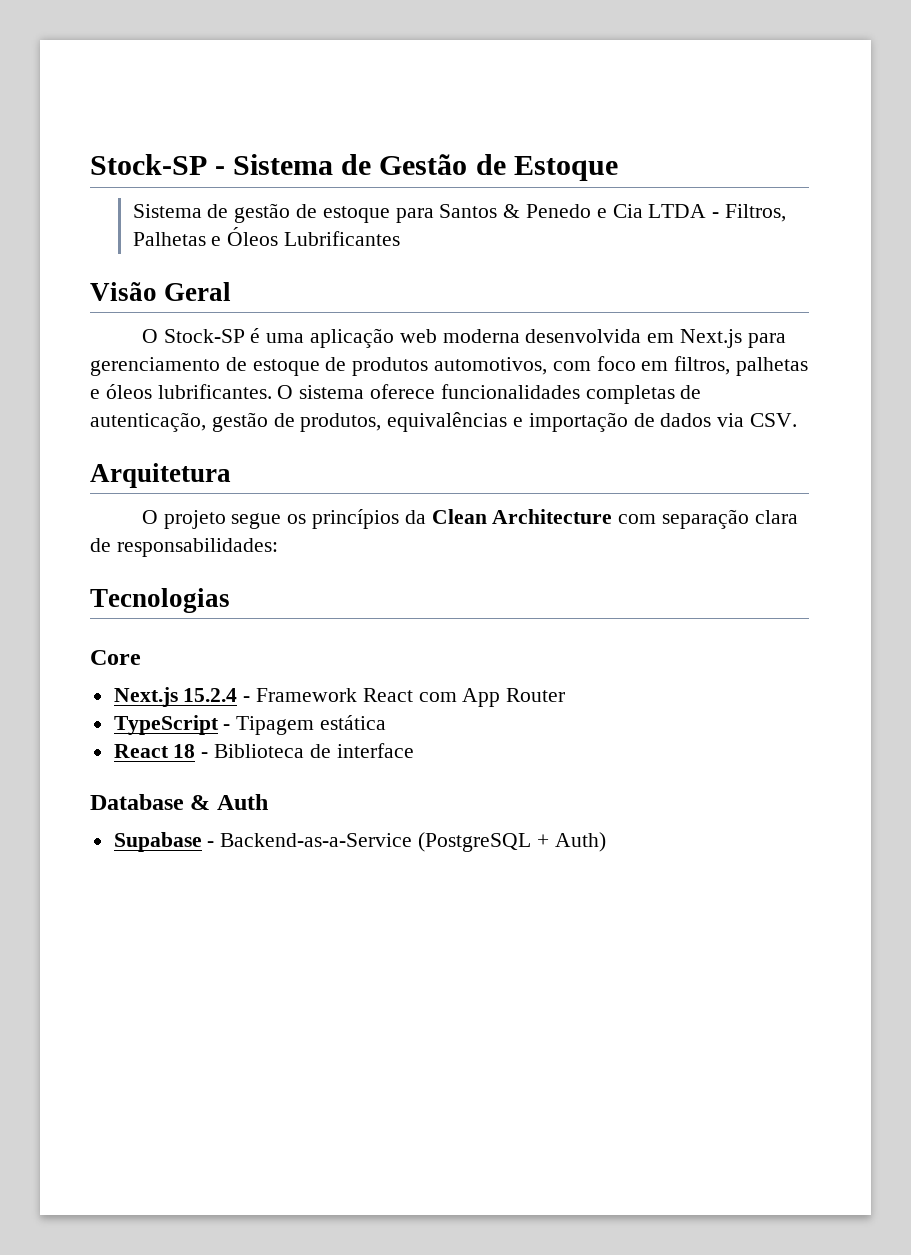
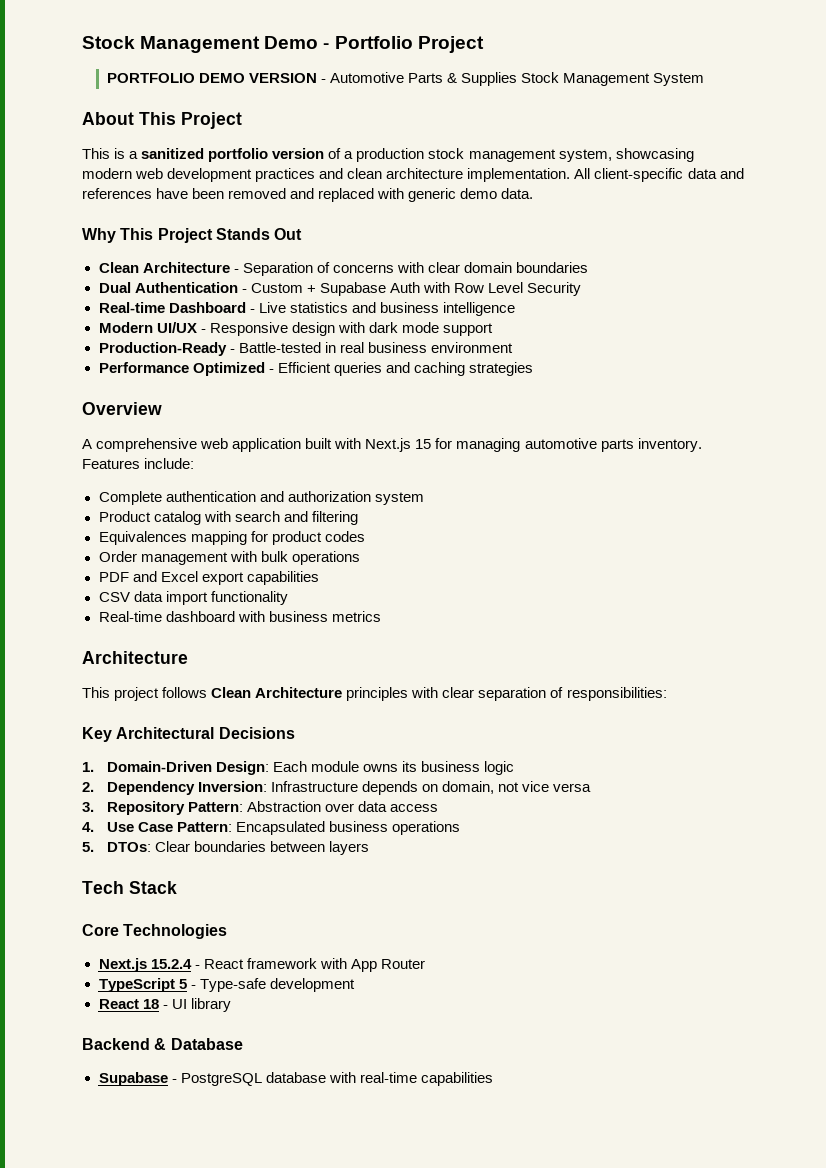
- Stock-SP - Sistema de Gestão de Estoque
- Sistema de gestão de estoque para Santos & Penedo e Cia LTDA - Filtros, Palhetas e Óleos Lubrificantes
- Visão Geral
- O Stock-SP é uma aplicação web moderna desenvolvida em Next.js para gerenciamento de estoque de produtos automotivos, com foco em filtros, palhetas e óleos lubrificantes. O sistema oferece funcionalidades completas de autenticação, gestão de produtos, equivalências e importação de dados via CSV.
- Arquitetura
- O projeto segue os princípios da Clean Architecture com separação clara de responsabilidades:
- Tecnologias
+ Stock Management Demo - Portfolio Project
+ PORTFOLIO DEMO VERSION - Automotive Parts & Supplies Stock Management System
+ About This Project
+ This is a sanitized portfolio version of a production stock management system, showcasing modern web development practices and clean architecture implementation. All client-specific data and references have been removed and replaced with generic demo data.
+ Why This Project Stands Out
+ Clean Architecture - Separation of concerns with clear domain boundaries
+ Dual Authentication - Custom + Supabase Auth with Row Level Security
+ Real-time Dashboard - Live statistics and business intelligence
+ Modern UI/UX - Responsive design with dark mode support
+ Production-Ready - Battle-tested in real business environment
+ Performance Optimized - Efficient queries and caching strategies
+ Overview
+ A comprehensive web application built with Next.js 15 for managing automotive parts inventory. Features include:
+ Complete authentication and authorization system
+ Product catalog with search and filtering
+ Equivalences mapping for product codes
+ Order management with bulk operations
+ PDF and Excel export capabilities
+ CSV data import functionality
+ Real-time dashboard with business metrics
+ Architecture
+ This project follows Clean Architecture principles with clear separation of responsibilities:
+ Key Architectural Decisions
+ 1. Domain-Driven Design: Each module owns its business logic
+ 2. Dependency Inversion: Infrastructure depends on domain, not vice versa
+ 3. Repository Pattern: Abstraction over data access
+ 4. Use Case Pattern: Encapsulated business operations
+ 5. DTOs: Clear boundaries between layers
+ Tech Stack
- Core
+ Core Technologies
- Next.js 15.2.4 - Framework React com App Router
+ Next.js 15.2.4 - React framework with App Router
- TypeScript - Tipagem estática
+ TypeScript 5 - Type-safe development
- React 18 - Biblioteca de interface
- Database & Auth
+ React 18 - UI library
+ Backend & Database
- Supabase - Backend-as-a-Service (PostgreSQL + Auth)
+ Supabase - PostgreSQL database with real-time capabilities

